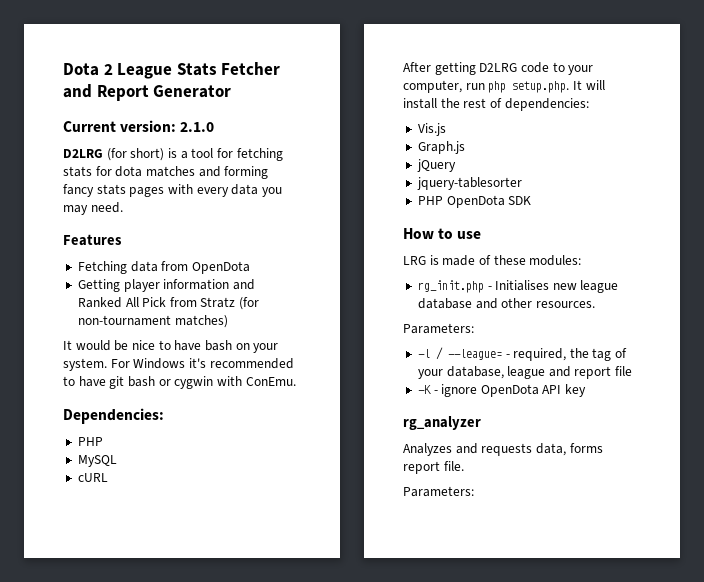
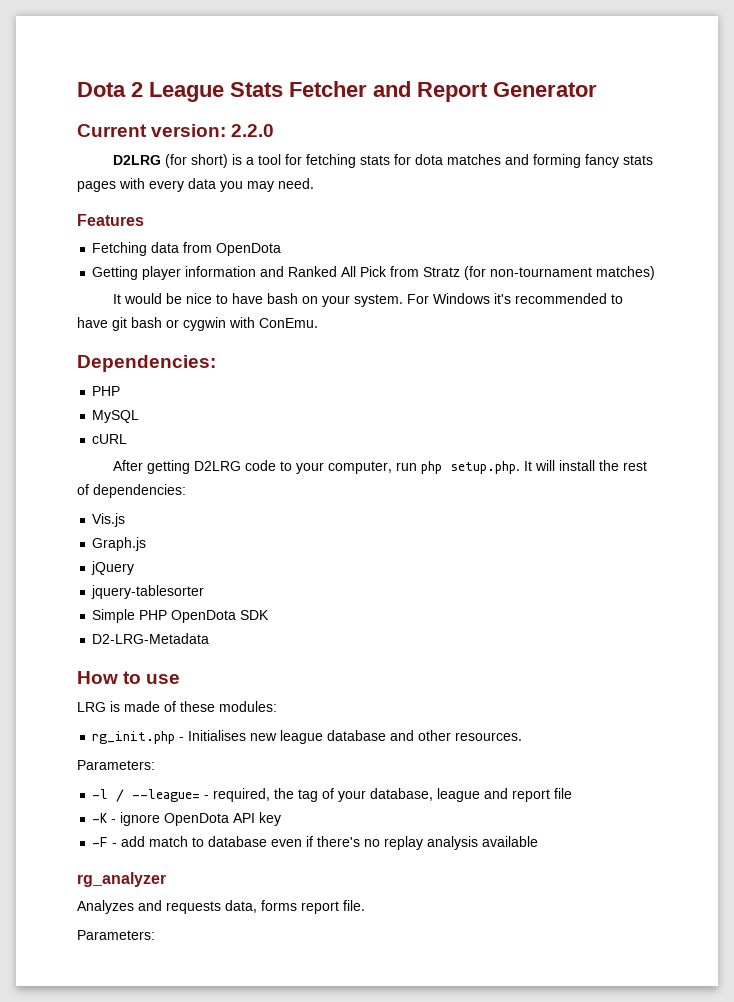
- Current version: 2.1.0
+ Current version: 2.2.0
- PHP OpenDota SDK
+ Simple PHP OpenDota SDK
+ D2-LRG-Metadata
+ -F - add match to database even if there's no replay analysis available

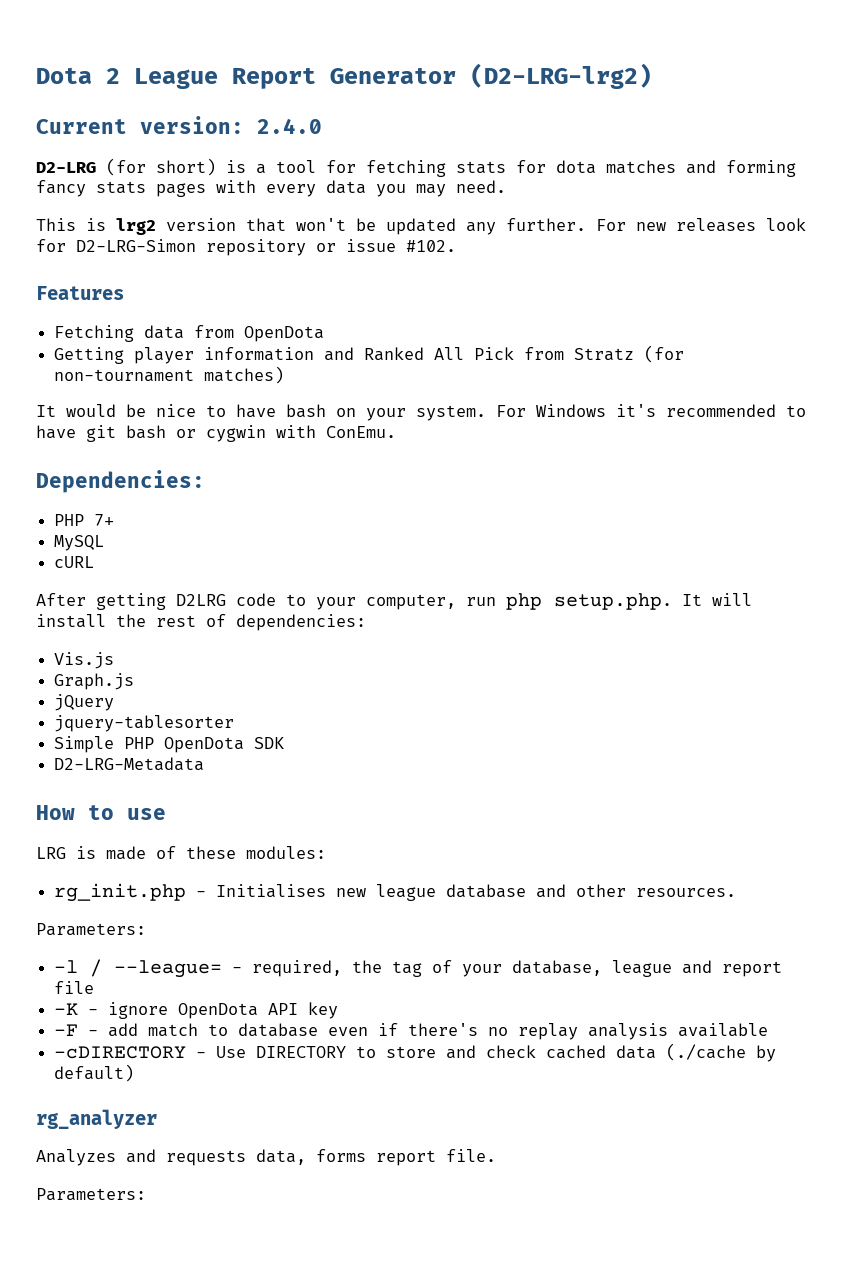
- Dota 2 League Stats Fetcher and Report Generator
+ Dota 2 League Report Generator (D2-LRG-lrg2)
- Current version: 2.2.0
- D2LRG (for short) is a tool for fetching stats for dota matches and forming fancy stats pages with every data you may need.
+ Current version: 2.4.0
+ D2-LRG (for short) is a tool for fetching stats for dota matches and forming fancy stats pages with every data you may need.
+ This is lrg2 version that won't be updated any further. For new releases look for D2-LRG-Simon repository or issue #102.
  Dependencies:
- PHP
+ PHP 7+
+ -cDIRECTORY - Use DIRECTORY to store and check cached data (./cache by default)

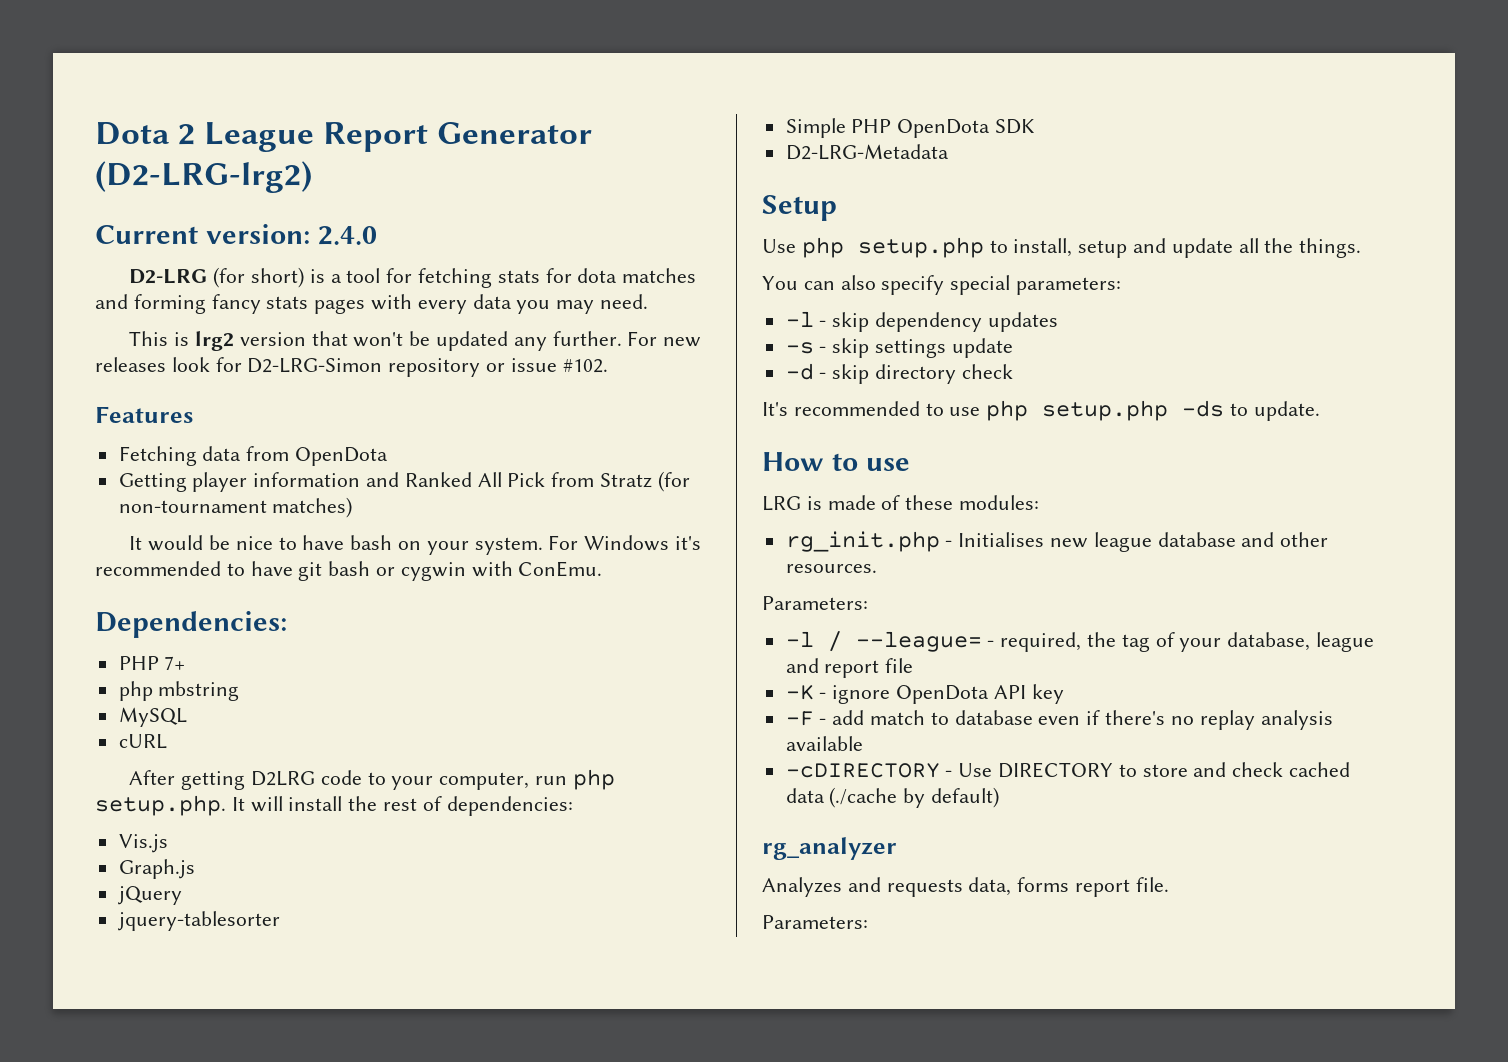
+ php mbstring
+ Setup
+ Use php setup.php to install, setup and update all the things.
+ You can also specify special parameters:
+ -l - skip dependency updates
+ -s - skip settings update
+ -d - skip directory check
+ It's recommended to use php setup.php -ds to update.

